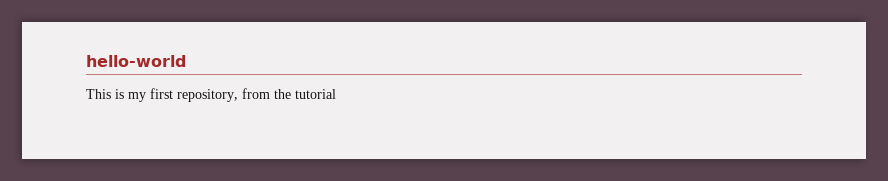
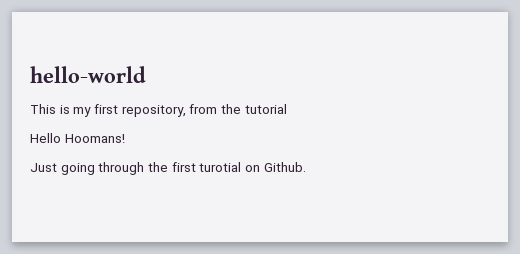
+ Hello Hoomans!
+ Just going through the first turotial on Github.

